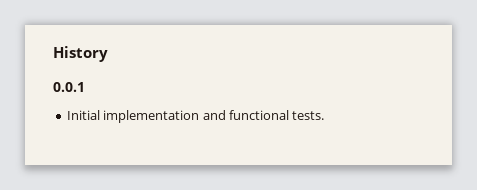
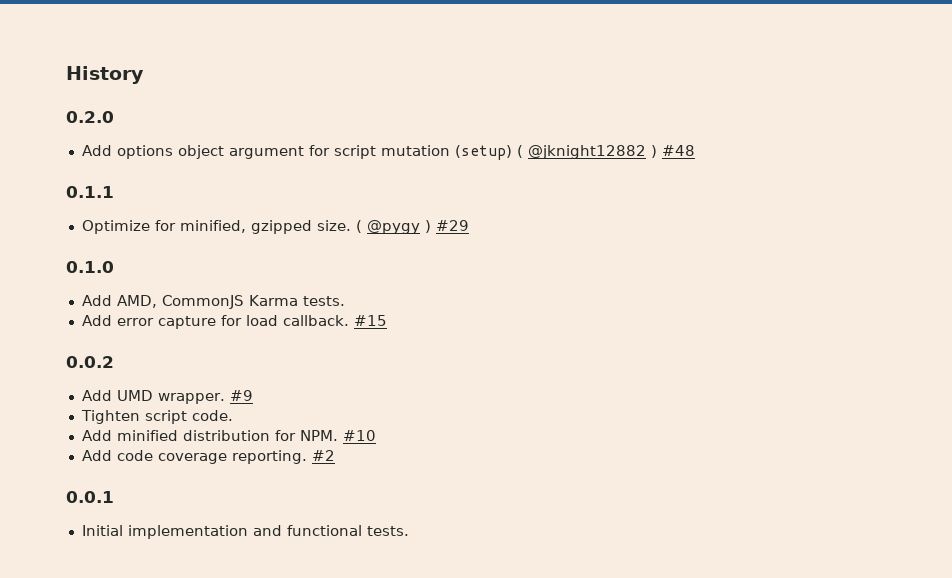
+ 0.2.0
+ Add options object argument for script mutation (setup) ( @jknight12882 ) #48
+ 0.1.1
+ Optimize for minified, gzipped size. ( @pygy ) #29
+ 0.1.0
+ Add AMD, CommonJS Karma tests.
+ Add error capture for load callback. #15
+ 0.0.2
+ Add UMD wrapper. #9
+ Tighten script code.
+ Add minified distribution for NPM. #10
+ Add code coverage reporting. #2

